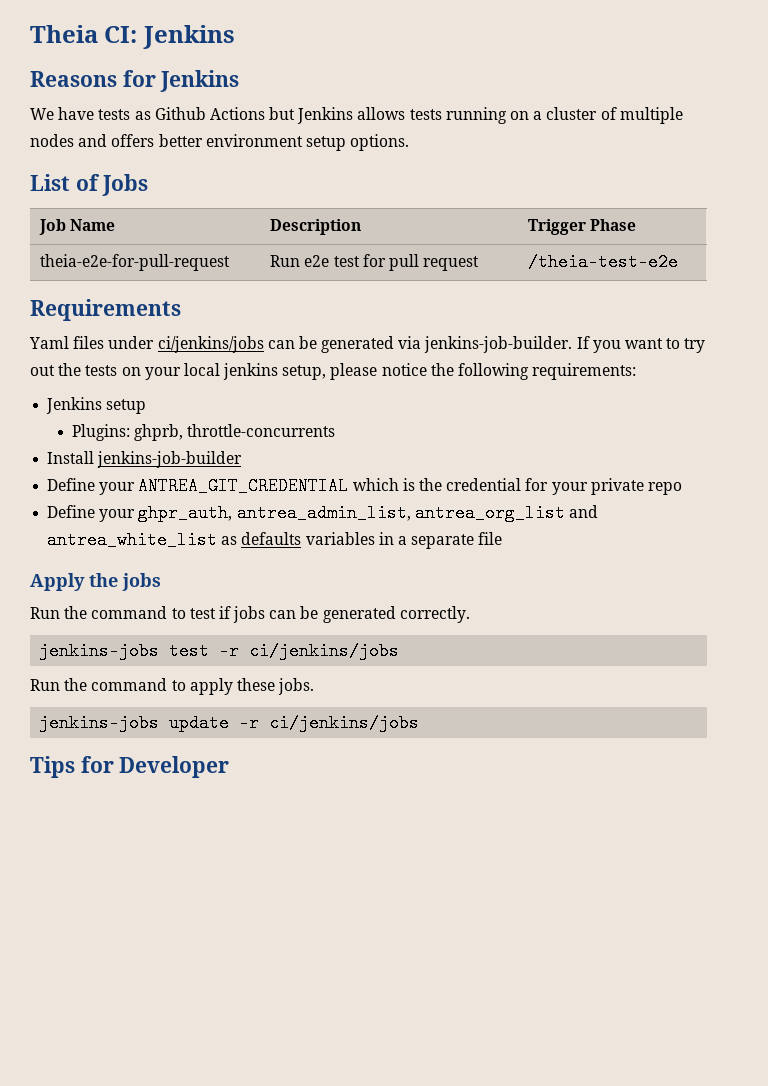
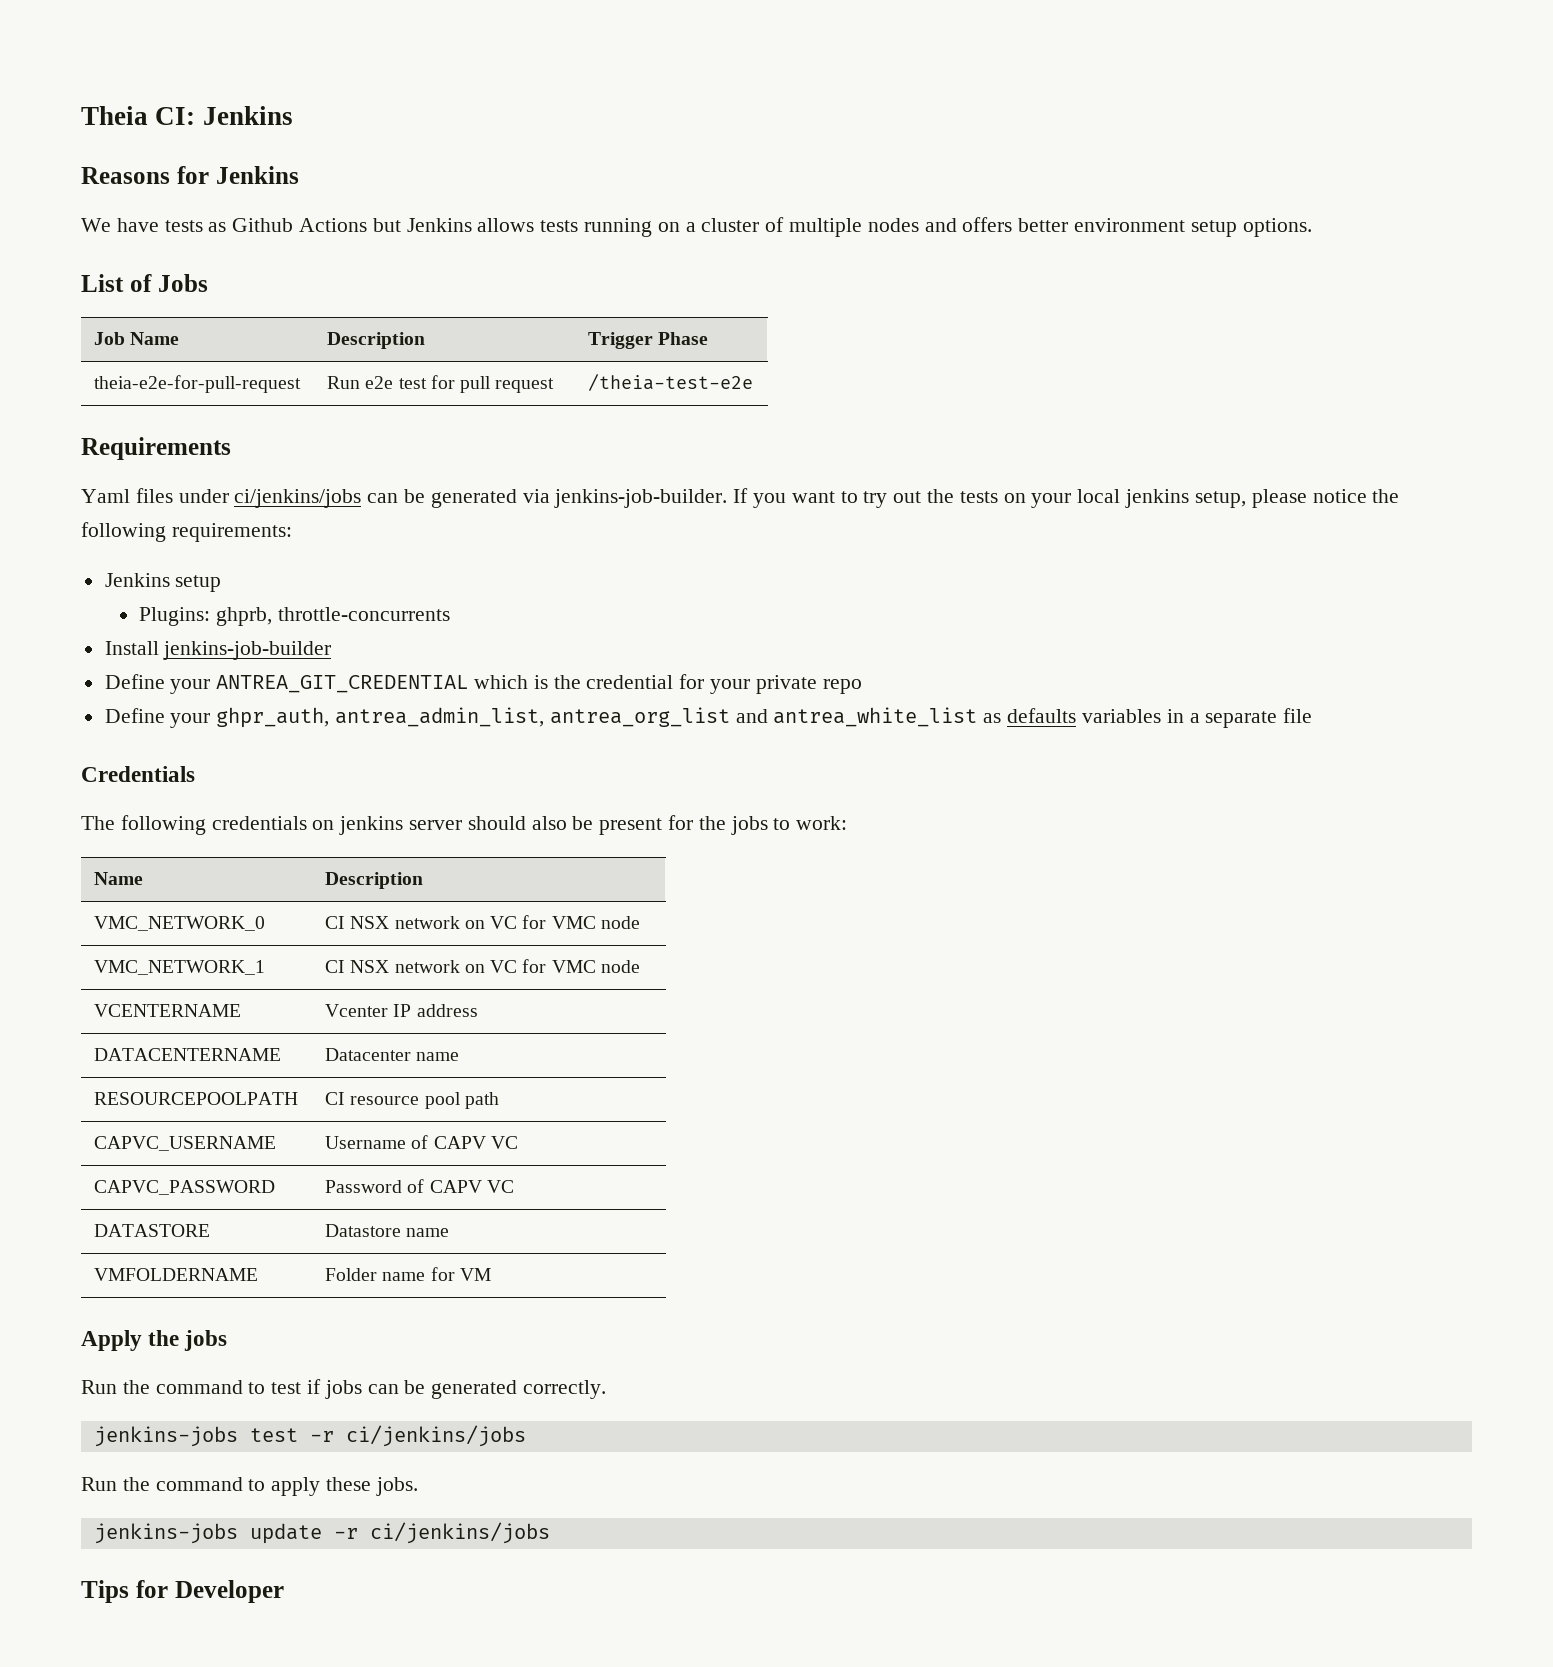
+ Credentials
+ The following credentials on jenkins server should also be present for the jobs to work:
+ Name | Description
+ VMC_NETWORK_0 | CI NSX network on VC for VMC node
+ VMC_NETWORK_1 | CI NSX network on VC for VMC node
+ VCENTERNAME | Vcenter IP address
+ DATACENTERNAME | Datacenter name
+ RESOURCEPOOLPATH | CI resource pool path
+ CAPVC_USERNAME | Username of CAPV VC
+ CAPVC_PASSWORD | Password of CAPV VC
+ DATASTORE | Datastore name
+ VMFOLDERNAME | Folder name for VM

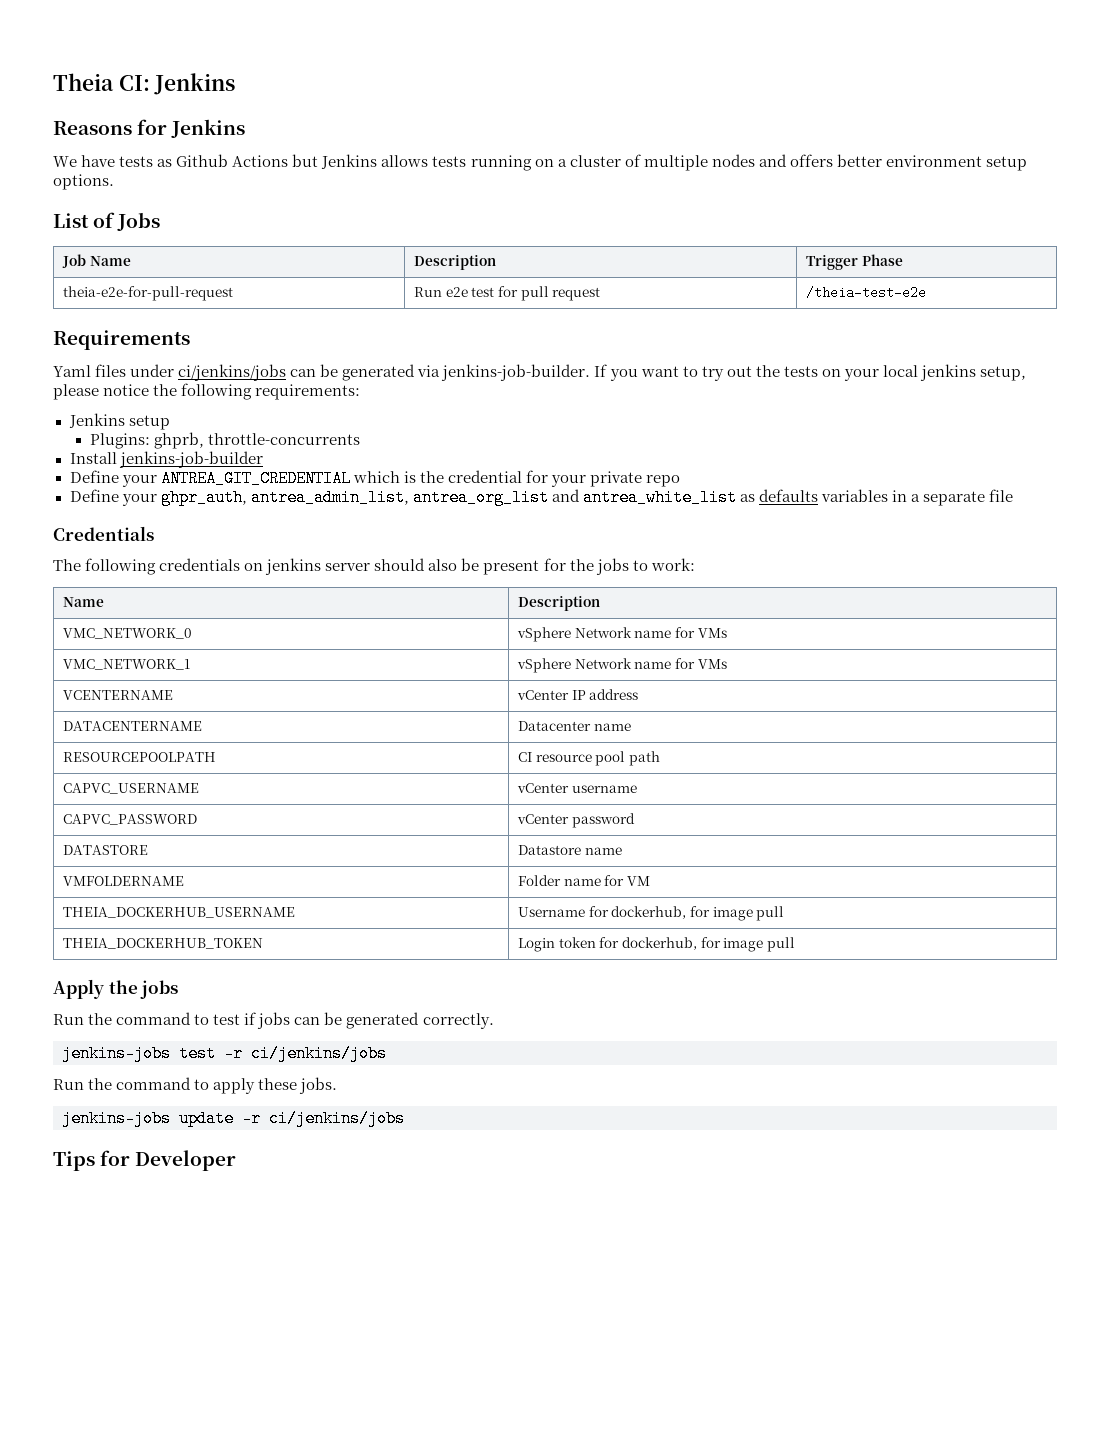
- VMC_NETWORK_0 | CI NSX network on VC for VMC node
- VMC_NETWORK_1 | CI NSX network on VC for VMC node
+ VMC_NETWORK_0 | vSphere Network name for VMs
+ VMC_NETWORK_1 | vSphere Network name for VMs
- VCENTERNAME | Vcenter IP address
+ VCENTERNAME | vCenter IP address
- CAPVC_USERNAME | Username of CAPV VC
- CAPVC_PASSWORD | Password of CAPV VC
+ CAPVC_USERNAME | vCenter username
+ CAPVC_PASSWORD | vCenter password
+ THEIA_DOCKERHUB_USERNAME | Username for dockerhub, for image pull
+ THEIA_DOCKERHUB_TOKEN | Login token for dockerhub, for image pull

